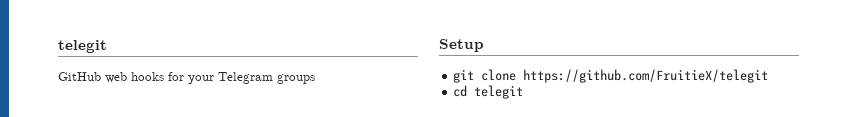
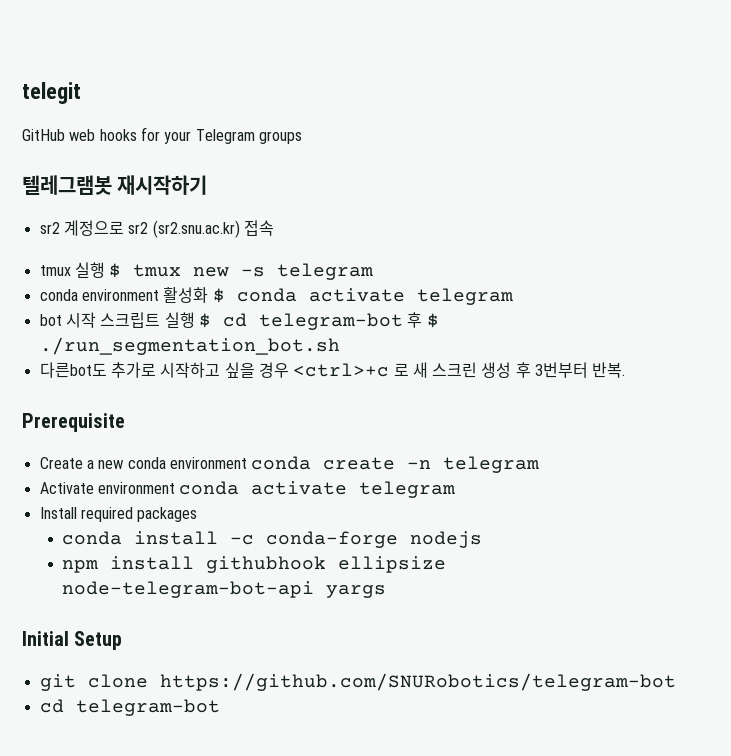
- Setup
+ 텔레그램봇 재시작하기
+ sr2 계정으로 sr2 (sr2.snu.ac.kr) 접속
+ tmux 실행 $ tmux new -s telegram
+ conda environment 활성화 $ conda activate telegram
+ bot 시작 스크립트 실행 $ cd telegram-bot 후 $ ./run_segmentation_bot.sh
+ 다른bot도 추가로 시작하고 싶을 경우 <ctrl>+c 로 새 스크린 생성 후 3번부터 반복.
+ Prerequisite
+ Create a new conda environment conda create -n telegram
+ Activate environment conda activate telegram
+ Install required packages
+ conda install -c conda-forge nodejs
+ npm install githubhook ellipsize node-telegram-bot-api yargs
+ Initial Setup
- git clone https://github.com/FruitieX/telegit
- cd telegit
+ git clone https://github.com/SNURobotics/telegram-bot
+ cd telegram-bot

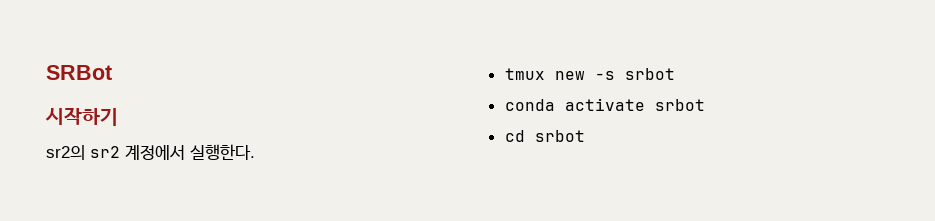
- telegit
- GitHub web hooks for your Telegram groups
- 텔레그램봇 재시작하기
- sr2 계정으로 sr2 (sr2.snu.ac.kr) 접속
- tmux 실행 $ tmux new -s telegram
- conda environment 활성화 $ conda activate telegram
- bot 시작 스크립트 실행 $ cd telegram-bot 후 $ ./run_segmentation_bot.sh
- 다른bot도 추가로 시작하고 싶을 경우 <ctrl>+c 로 새 스크린 생성 후 3번부터 반복.
- Prerequisite
- Create a new conda environment conda create -n telegram
- Activate environment conda activate telegram
- Install required packages
- conda install -c conda-forge nodejs
- npm install githubhook ellipsize node-telegram-bot-api yargs
- Initial Setup
- git clone https://github.com/SNURobotics/telegram-bot
- cd telegram-bot
+ SRBot
+ 시작하기
+ sr2의 sr2 계정에서 실행한다.
+ tmux new -s srbot
+ conda activate srbot
+ cd srbot

